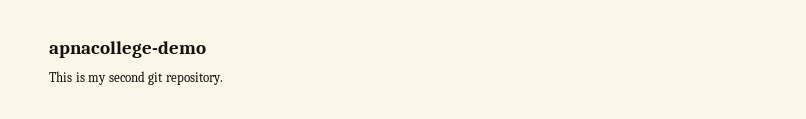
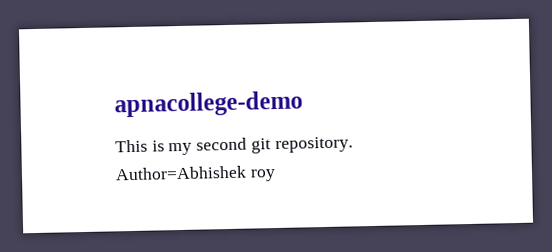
+ Author=Abhishek roy

